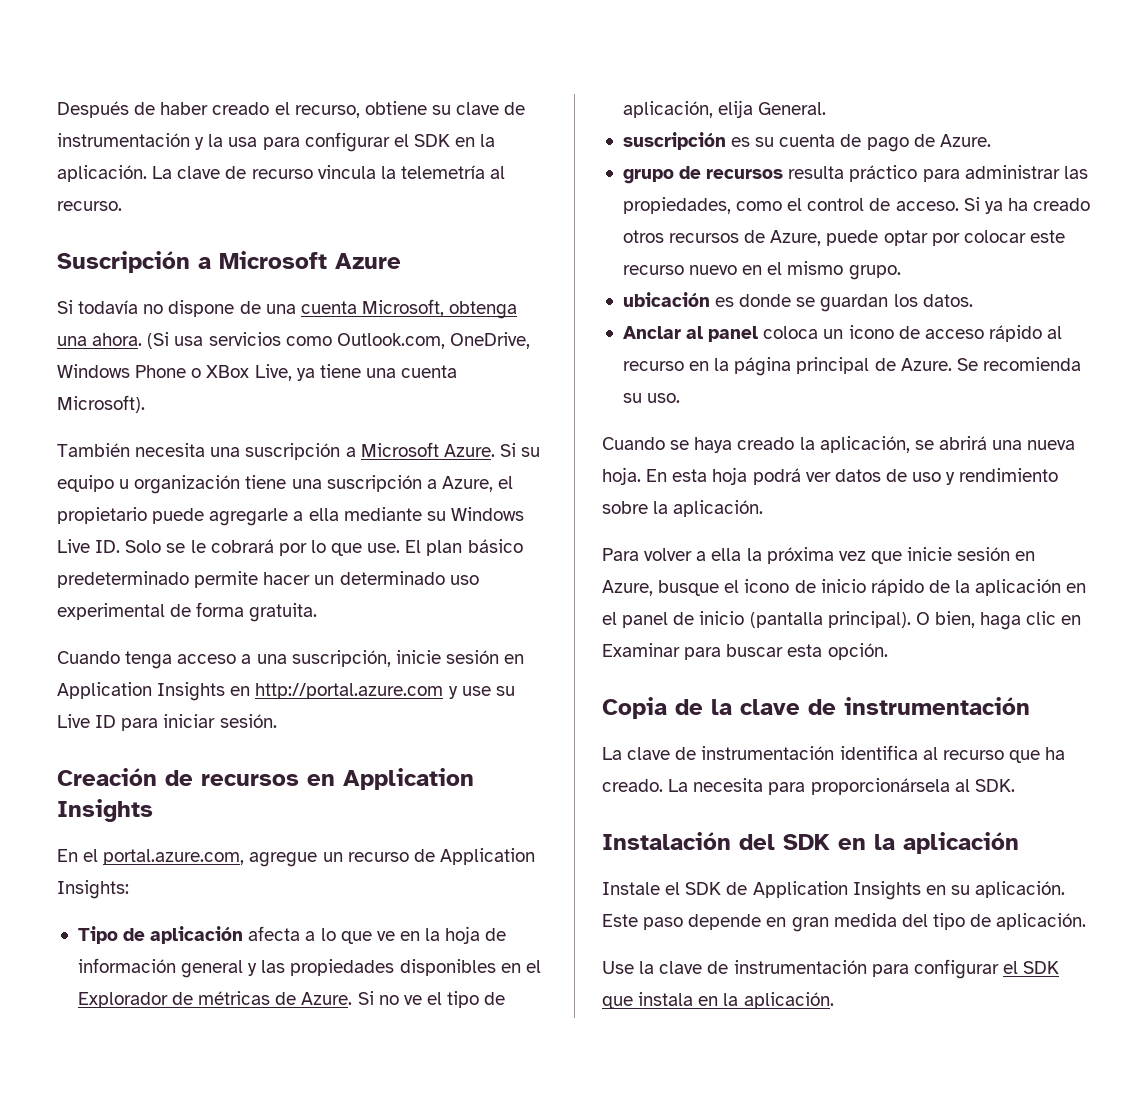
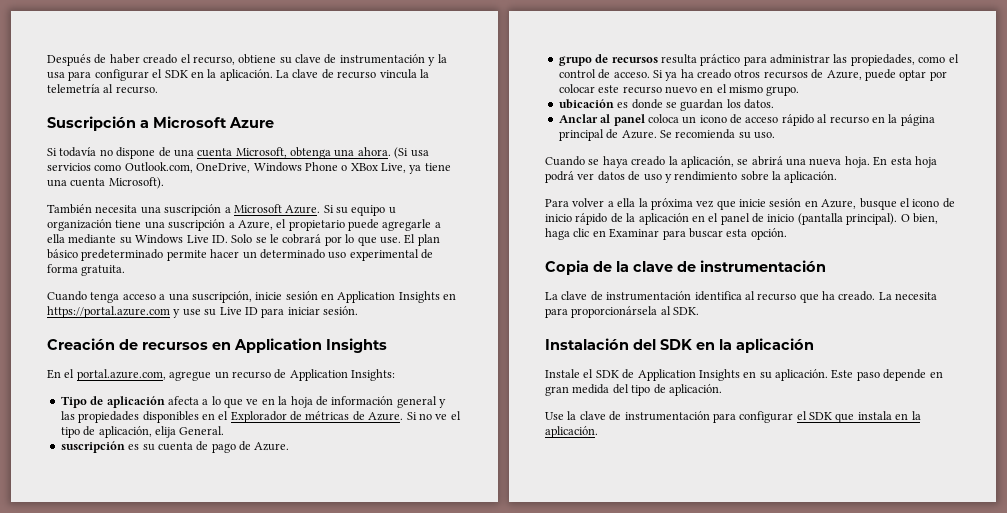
- Cuando tenga acceso a una suscripción, inicie sesión en Application Insights en http://portal.azure.com y use su Live ID para iniciar sesión.
+ Cuando tenga acceso a una suscripción, inicie sesión en Application Insights en https://portal.azure.com y use su Live ID para iniciar sesión.

